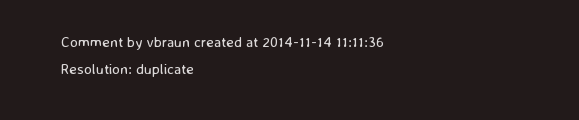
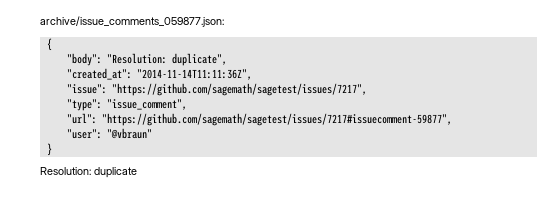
- Comment by vbraun created at 2014-11-14 11:11:36
+ archive/issue_comments_059877.json:
+ {
+ "body": "Resolution: duplicate",
+ "created_at": "2014-11-14T11:11:36Z",
+ "issue": "https://github.com/sagemath/sagetest/issues/7217",
+ "type": "issue_comment",
+ "url": "https://github.com/sagemath/sagetest/issues/7217#issuecomment-59877",
+ "user": "@vbraun"
+ }

